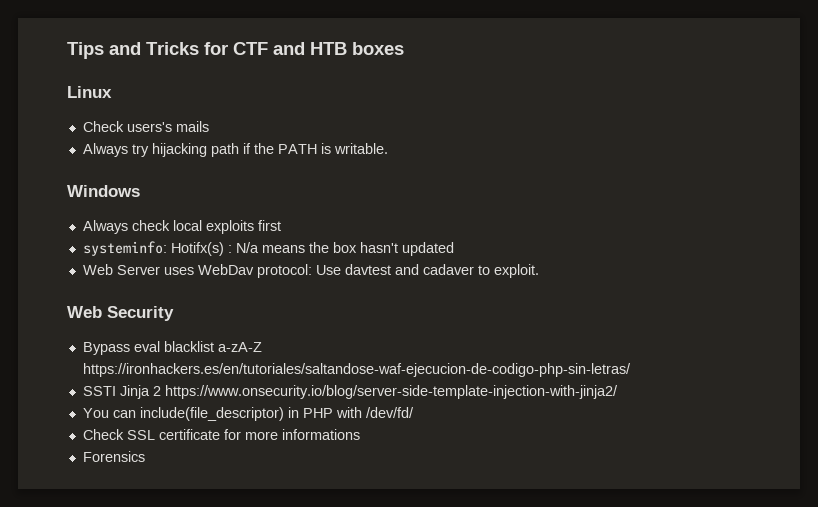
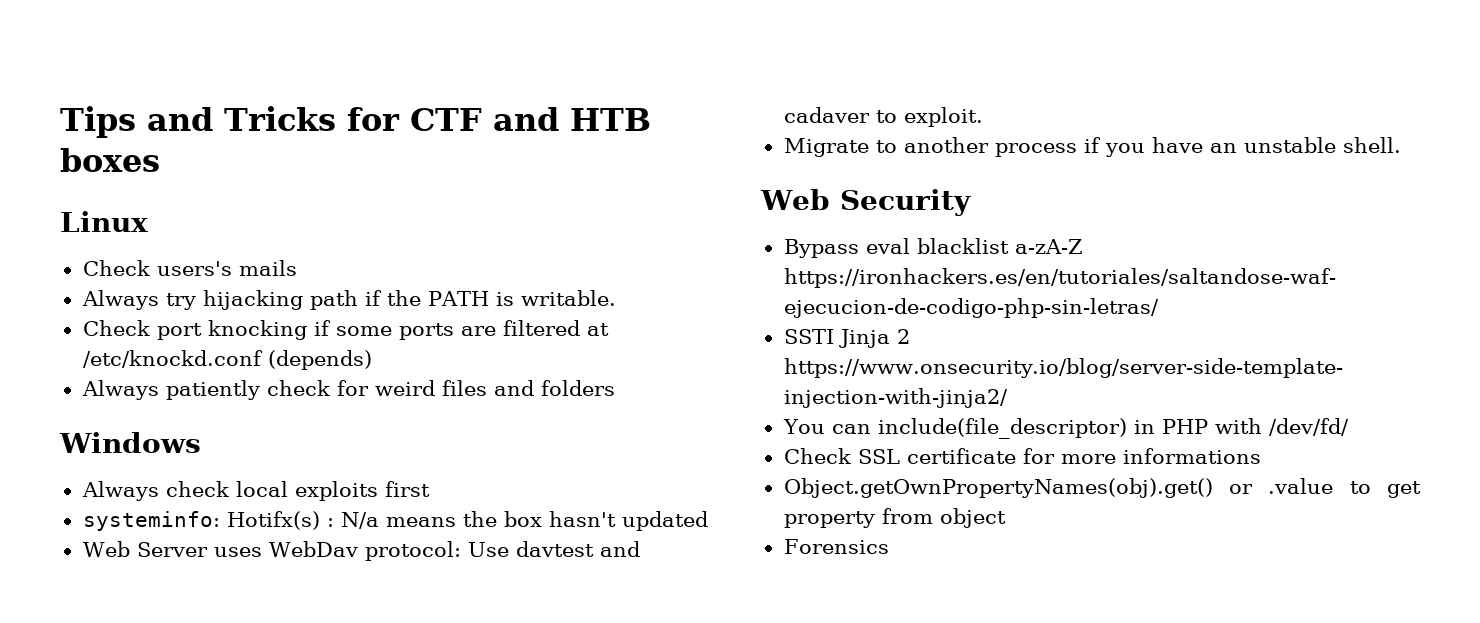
+ Check port knocking if some ports are filtered at /etc/knockd.conf (depends)
+ Always patiently check for weird files and folders
+ Migrate to another process if you have an unstable shell.
+ Object.getOwnPropertyNames(obj).get() or .value to get property from object

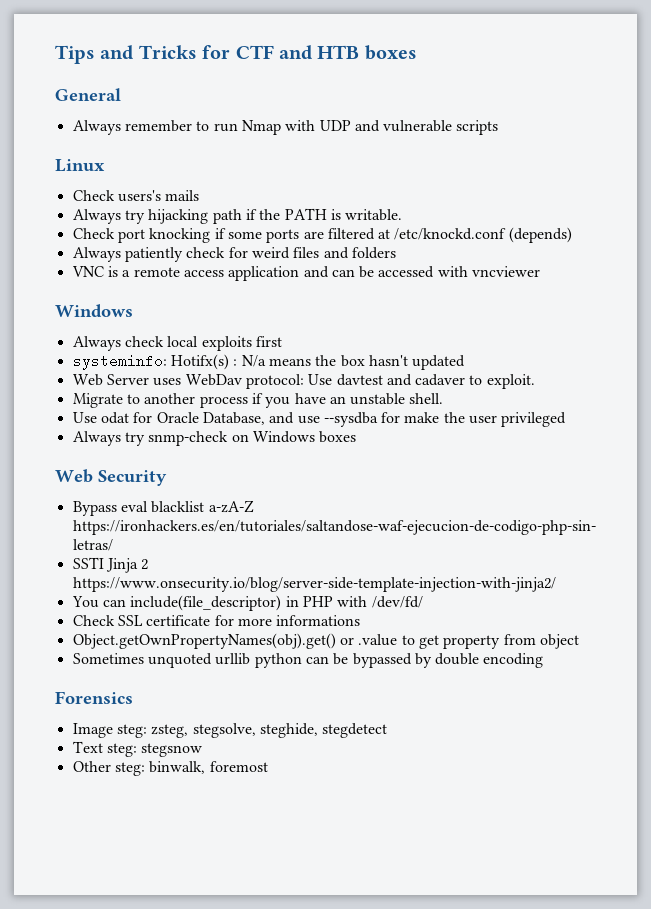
+ General
+ Always remember to run Nmap with UDP and vulnerable scripts
+ VNC is a remote access application and can be accessed with vncviewer
+ Use odat for Oracle Database, and use --sysdba for make the user privileged
+ Always try snmp-check on Windows boxes
+ Sometimes unquoted urllib python can be bypassed by double encoding
  Forensics
+ Image steg: zsteg, stegsolve, steghide, stegdetect
+ Text steg: stegsnow
+ Other steg: binwalk, foremost

